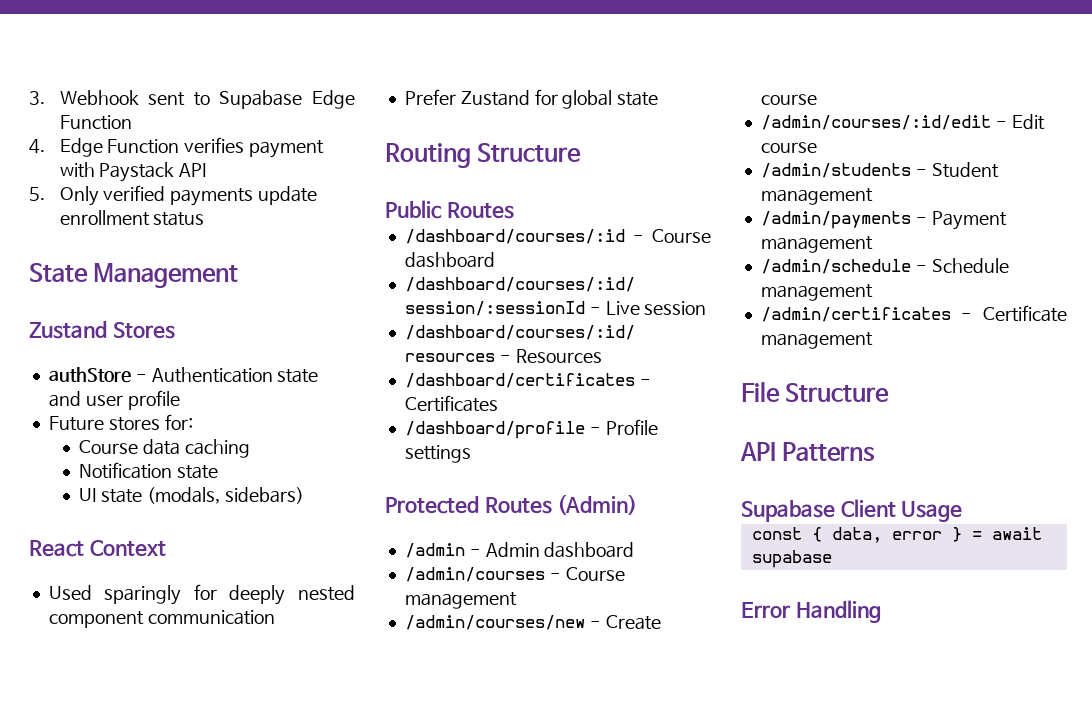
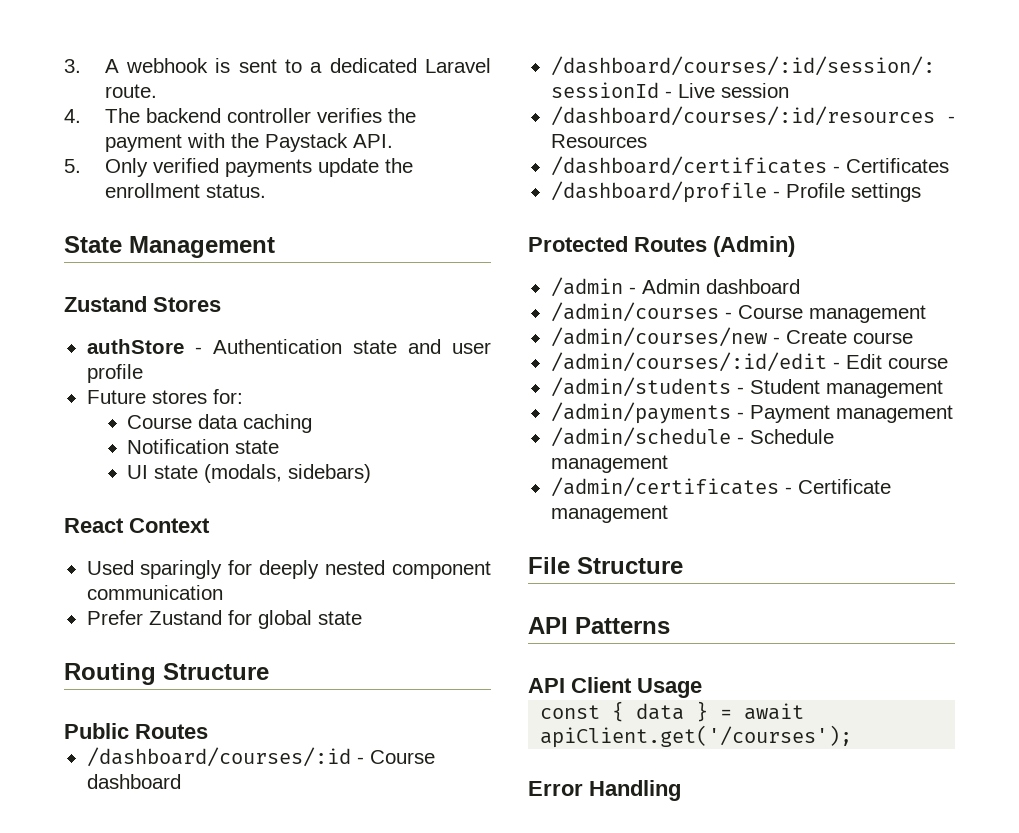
- 3. Webhook sent to Supabase Edge Function
- 4. Edge Function verifies payment with Paystack API
+ 3. A webhook is sent to a dedicated Laravel route.
+ 4. The backend controller verifies the payment with the Paystack API.
- 5. Only verified payments update enrollment status
+ 5. Only verified payments update the enrollment status.
- Supabase Client Usage
+ API Client Usage
- const { data, error } = await supabase
+ const { data } = await apiClient.get('/courses');

